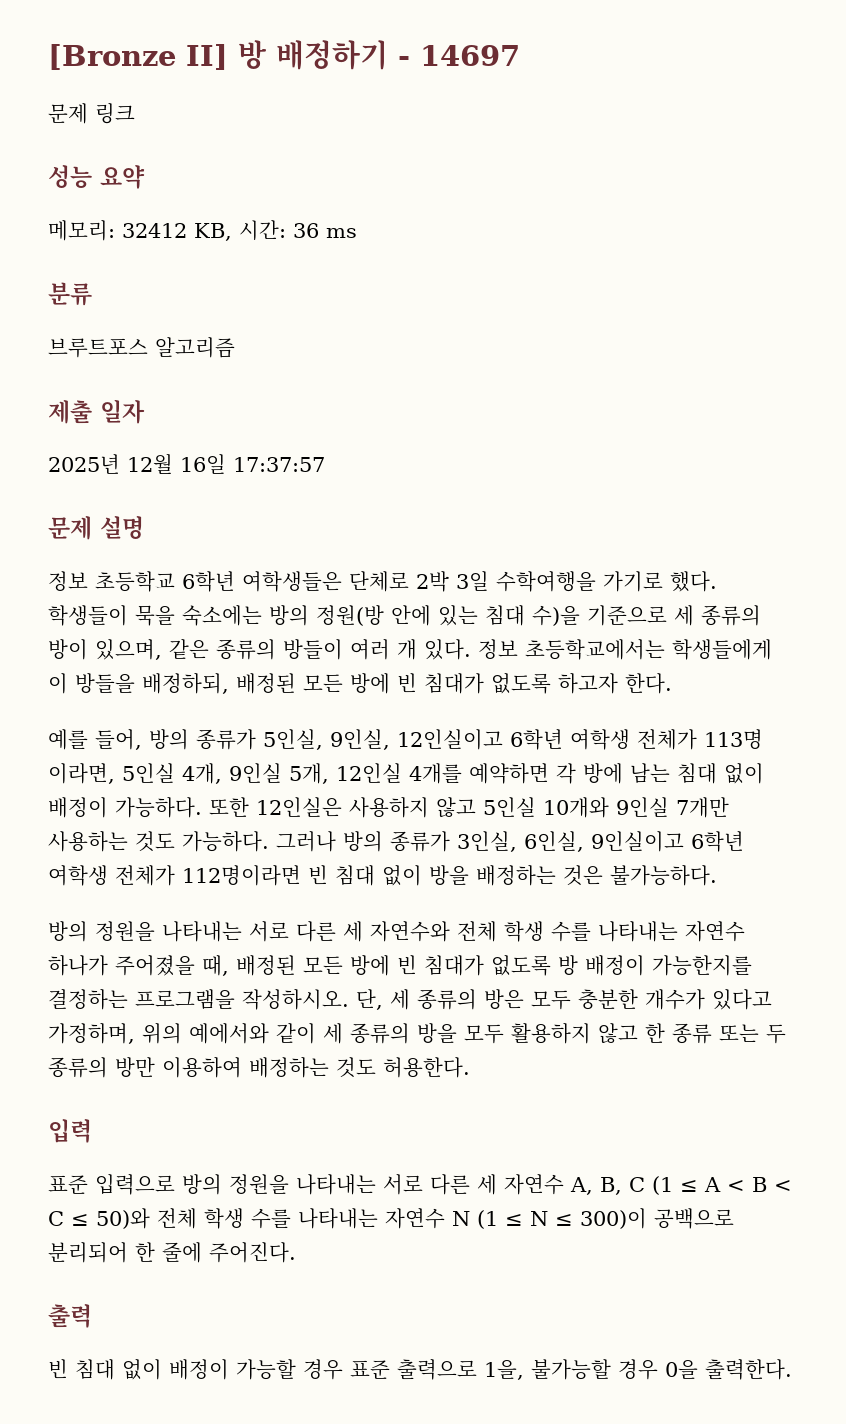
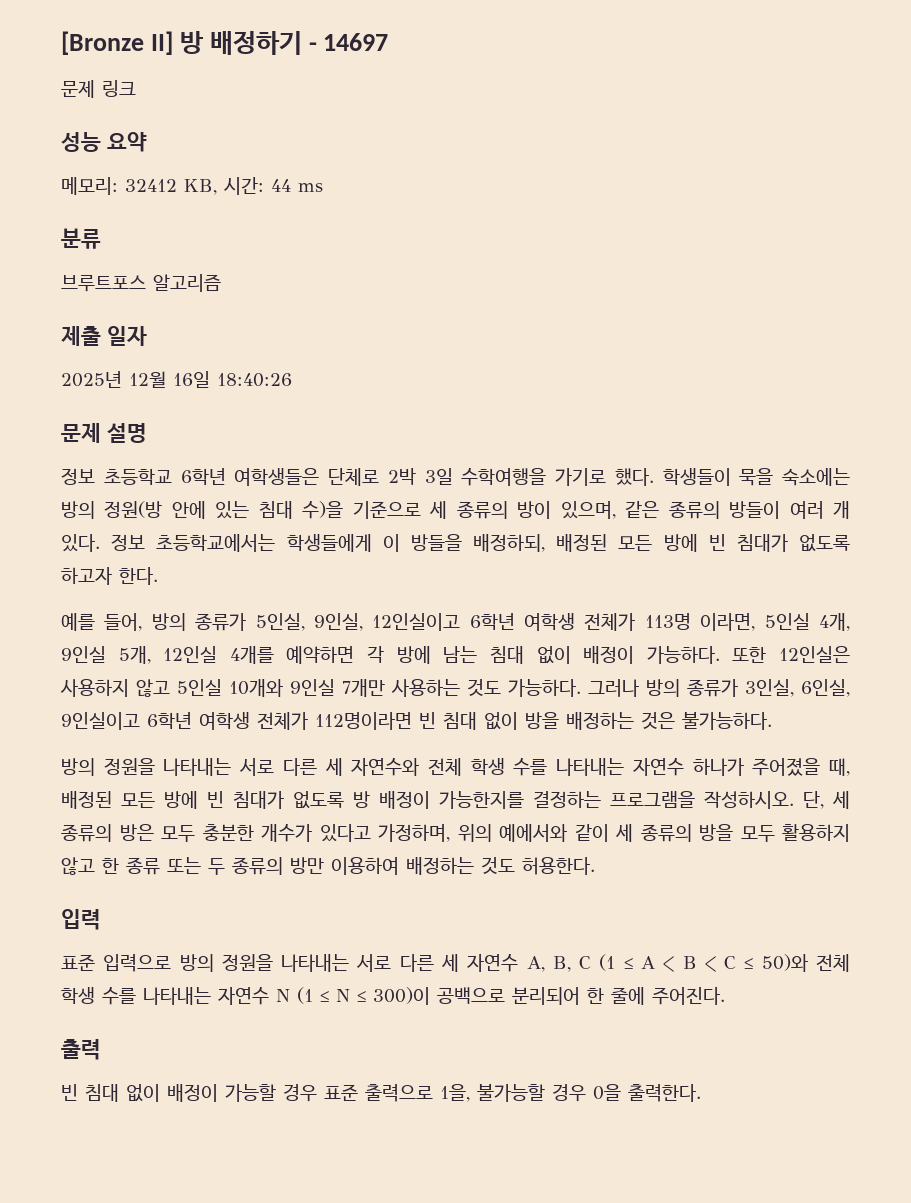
- 메모리: 32412 KB, 시간: 36 ms
+ 메모리: 32412 KB, 시간: 44 ms
- 2025년 12월 16일 17:37:57
+ 2025년 12월 16일 18:40:26

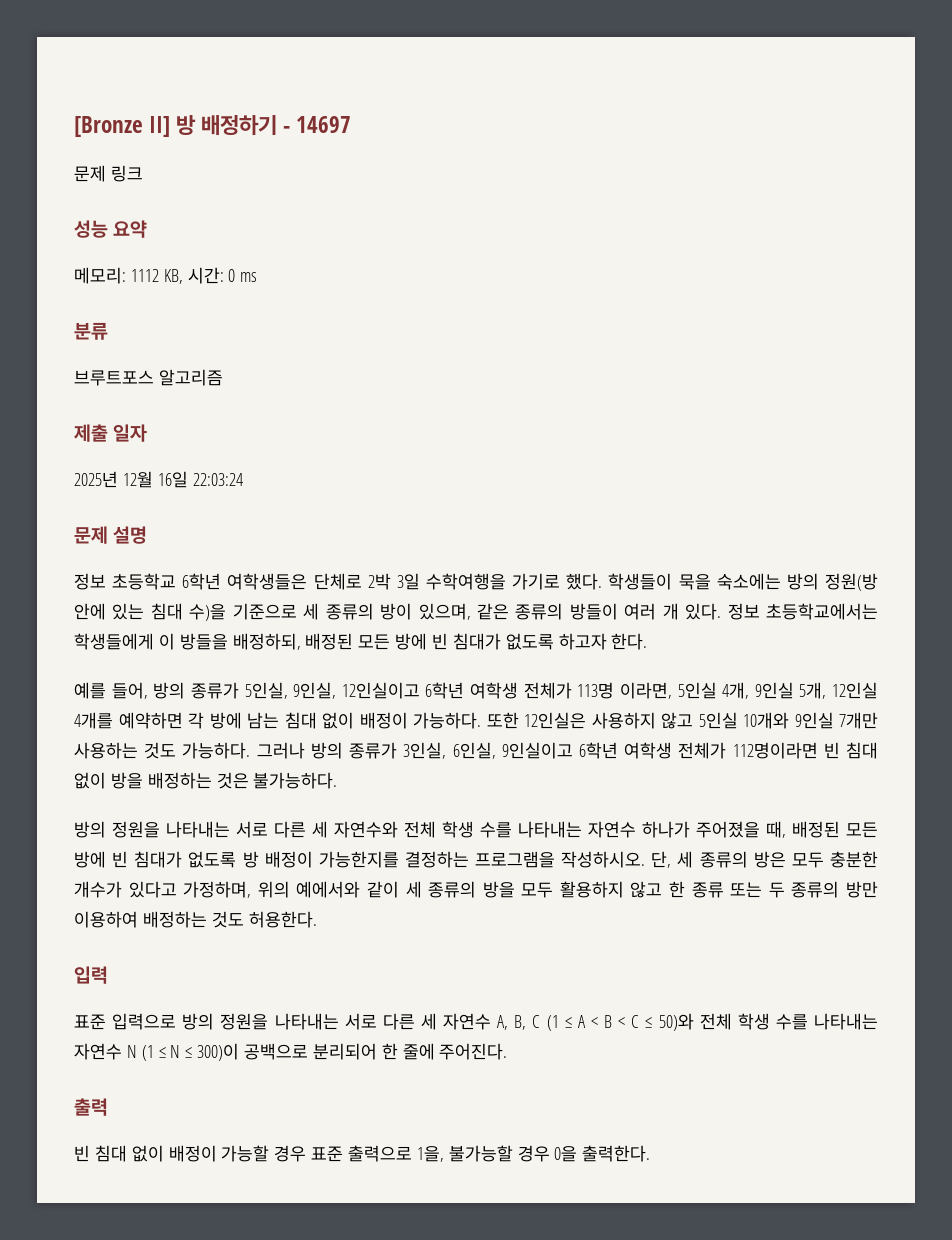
- 메모리: 32412 KB, 시간: 44 ms
+ 메모리: 1112 KB, 시간: 0 ms
- 2025년 12월 16일 18:40:26
+ 2025년 12월 16일 22:03:24

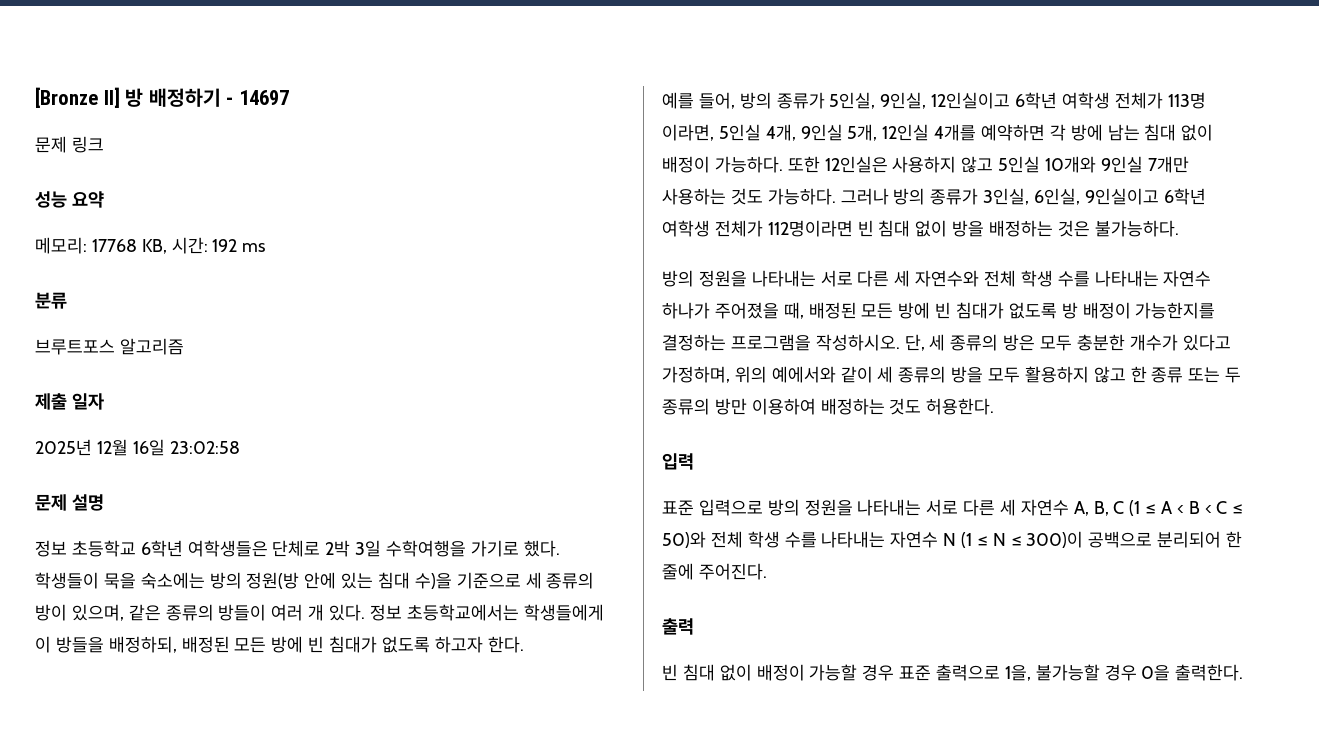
- 메모리: 1112 KB, 시간: 0 ms
+ 메모리: 17768 KB, 시간: 192 ms
- 2025년 12월 16일 22:03:24
+ 2025년 12월 16일 23:02:58

